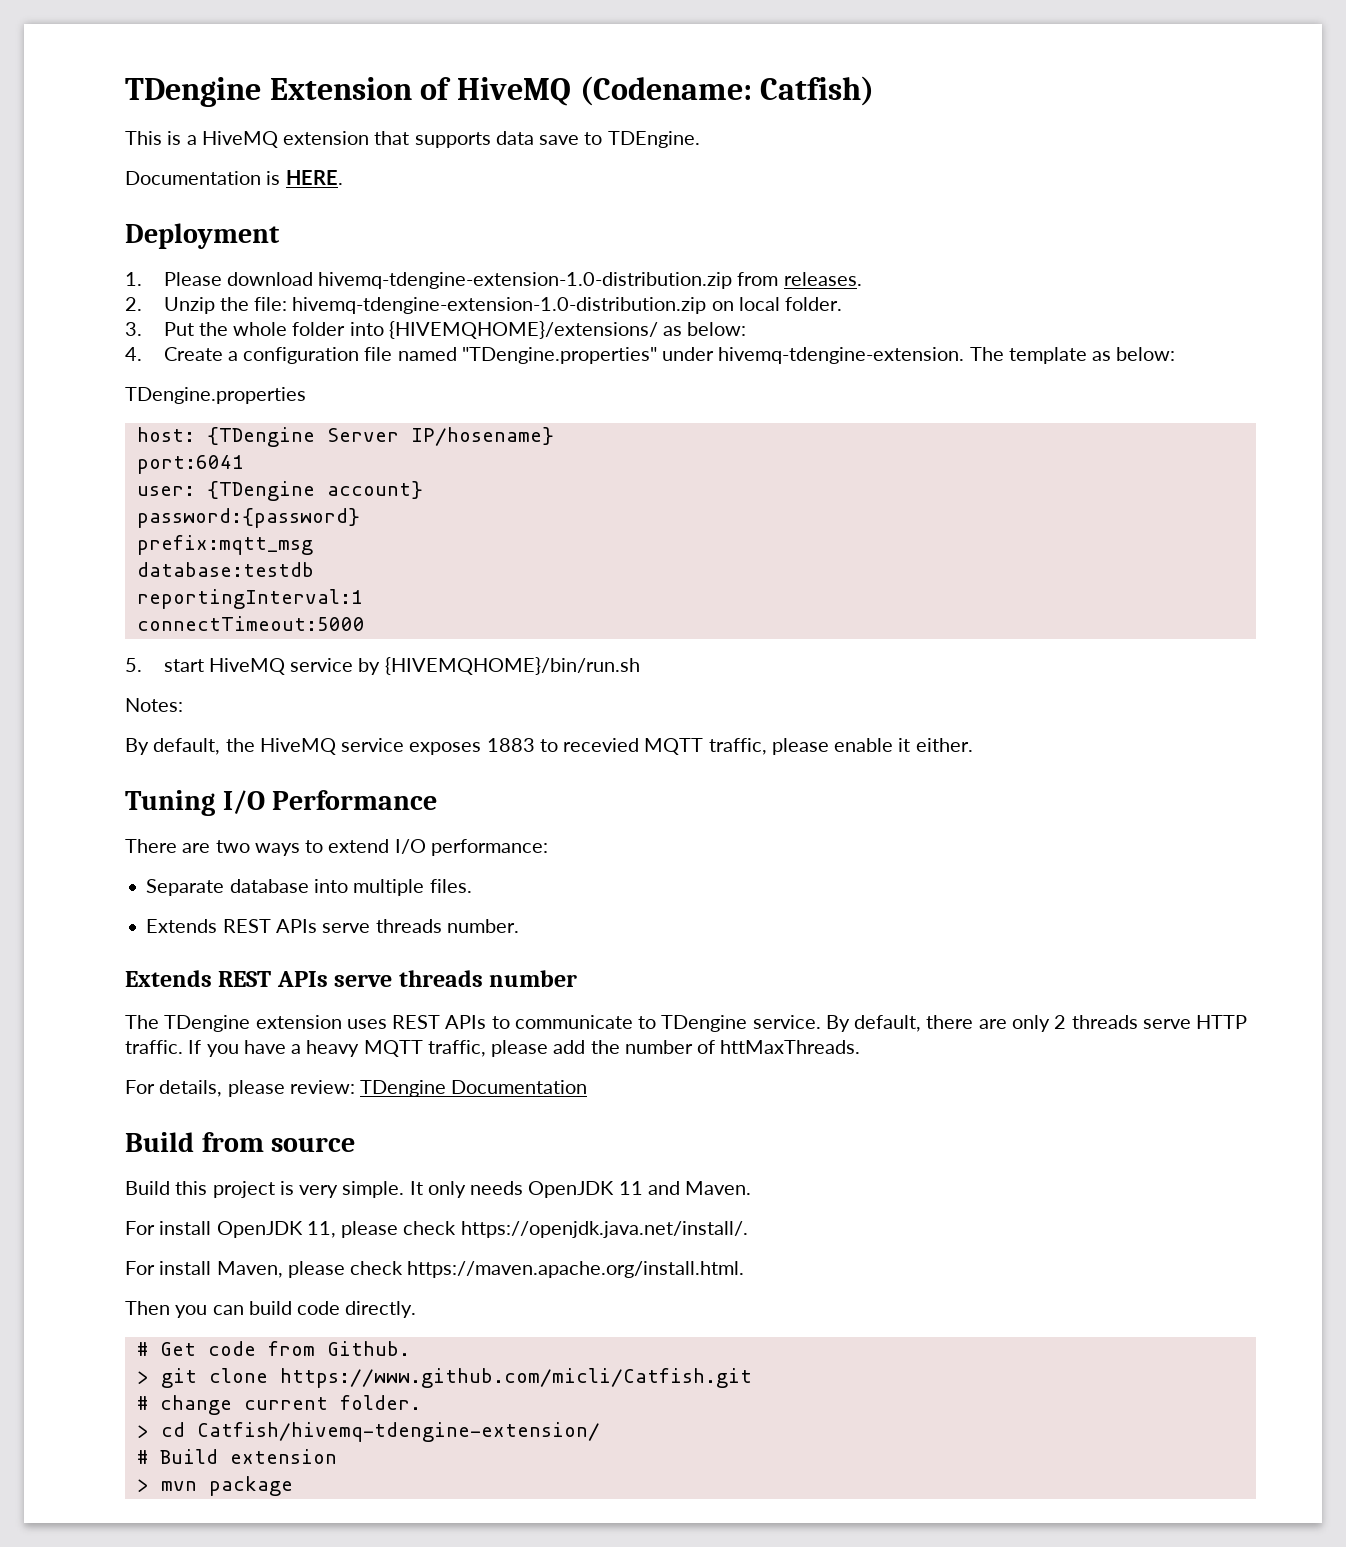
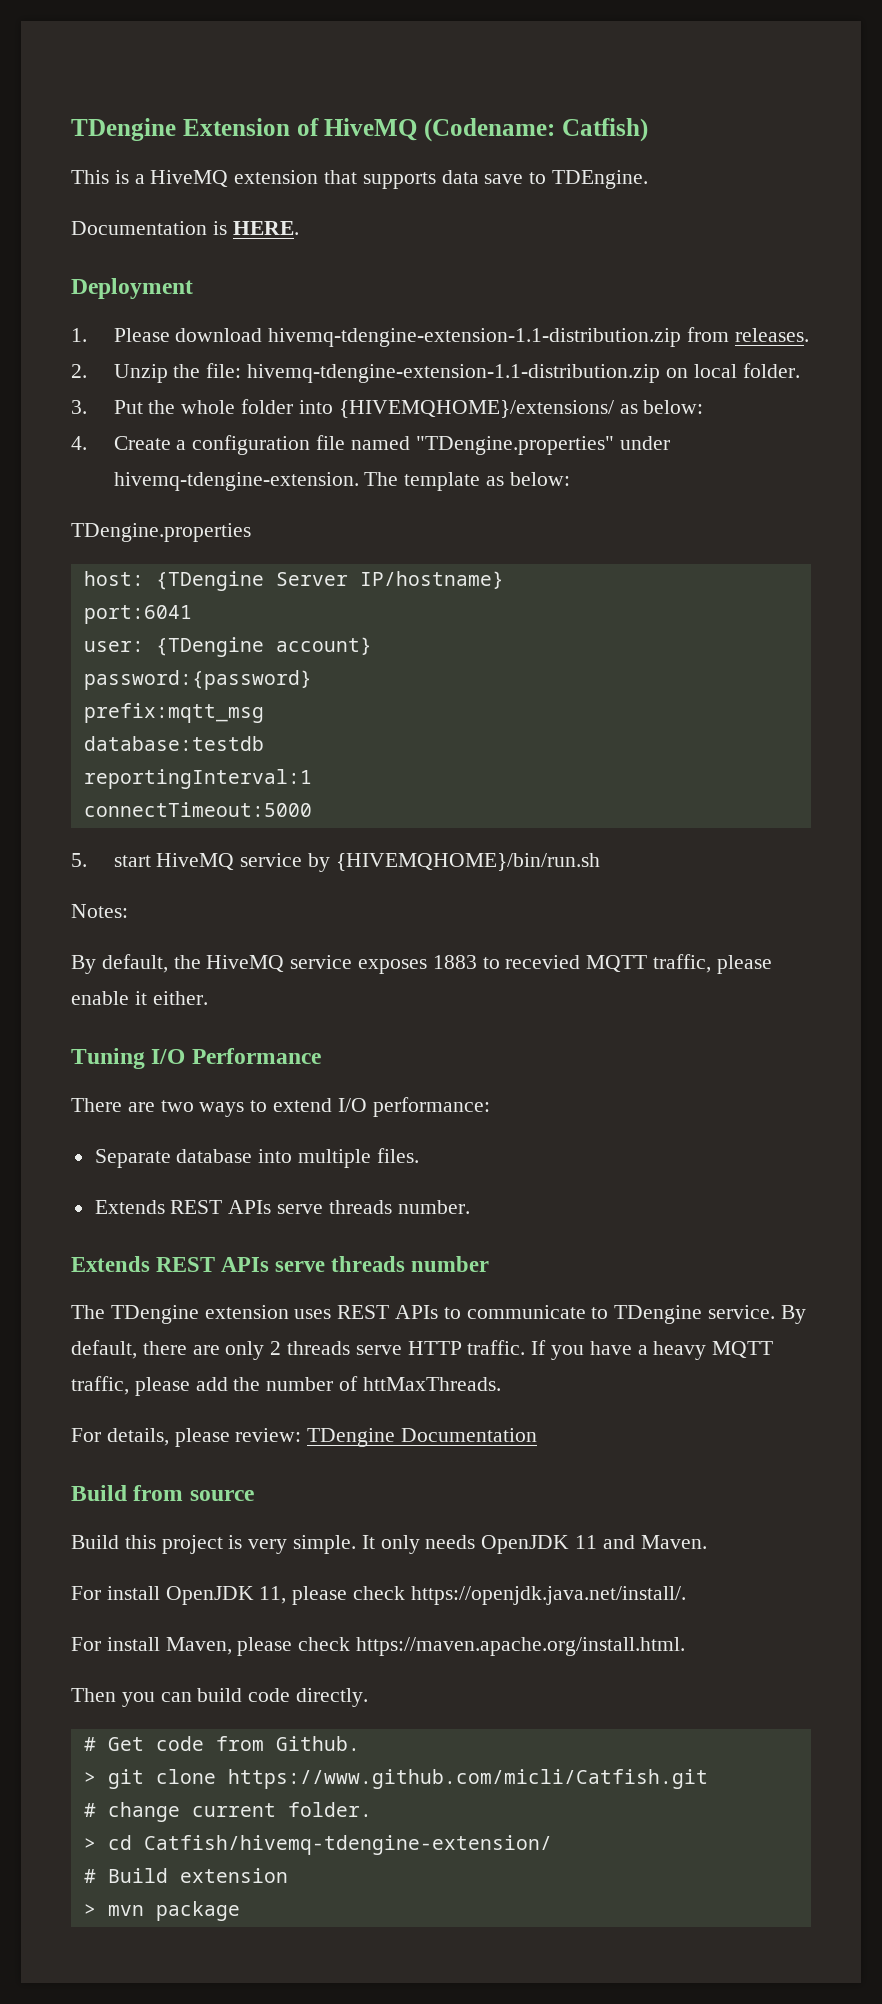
- 1. Please download hivemq-tdengine-extension-1.0-distribution.zip from releases.
+ 1. Please download hivemq-tdengine-extension-1.1-distribution.zip from releases.
- 2. Unzip the file: hivemq-tdengine-extension-1.0-distribution.zip on local folder.
+ 2. Unzip the file: hivemq-tdengine-extension-1.1-distribution.zip on local folder.
- host: {TDengine Server IP/hosename}
+ host: {TDengine Server IP/hostname}

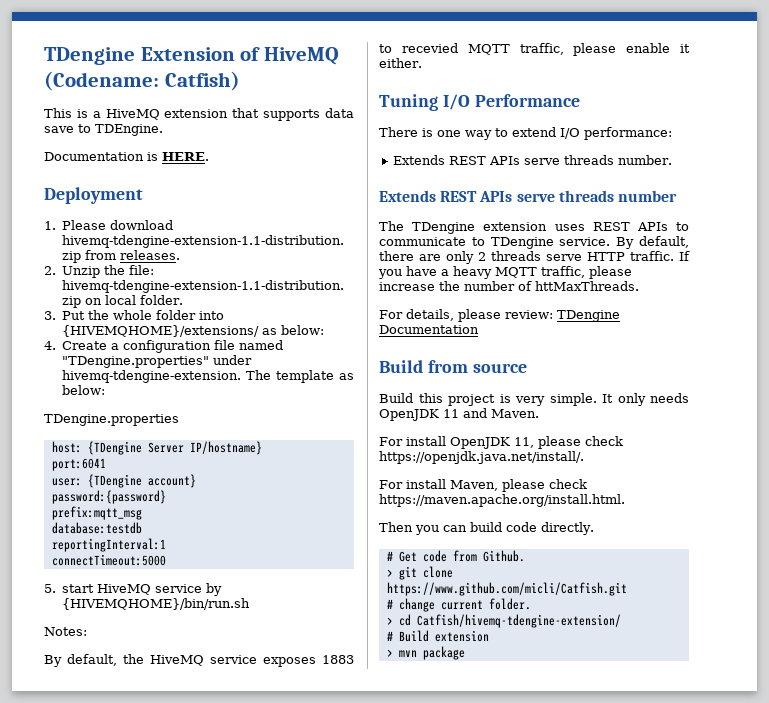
- There are two ways to extend I/O performance:
+ There is one way to extend I/O performance:
- Separate database into multiple files.
- If you have a heavy MQTT traffic, please add the number of httMaxThreads.
+ If you have a heavy MQTT traffic, please increase the number of httMaxThreads.

